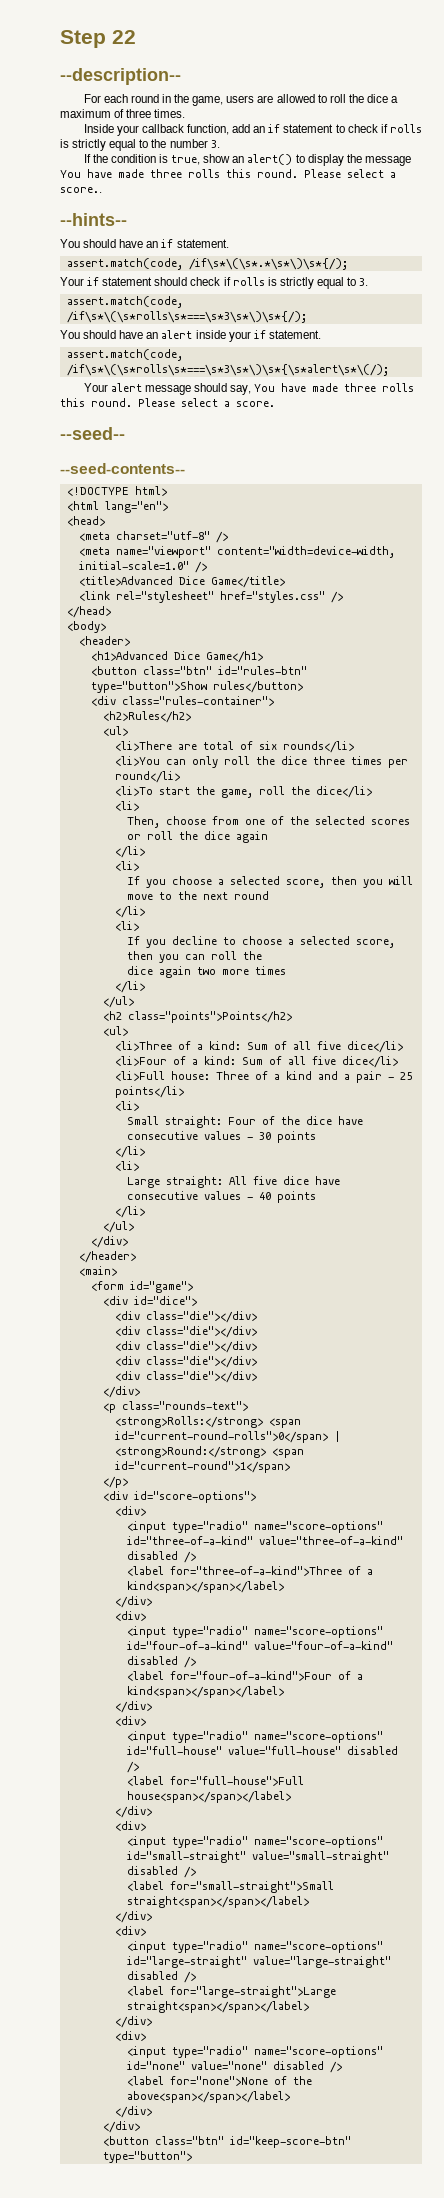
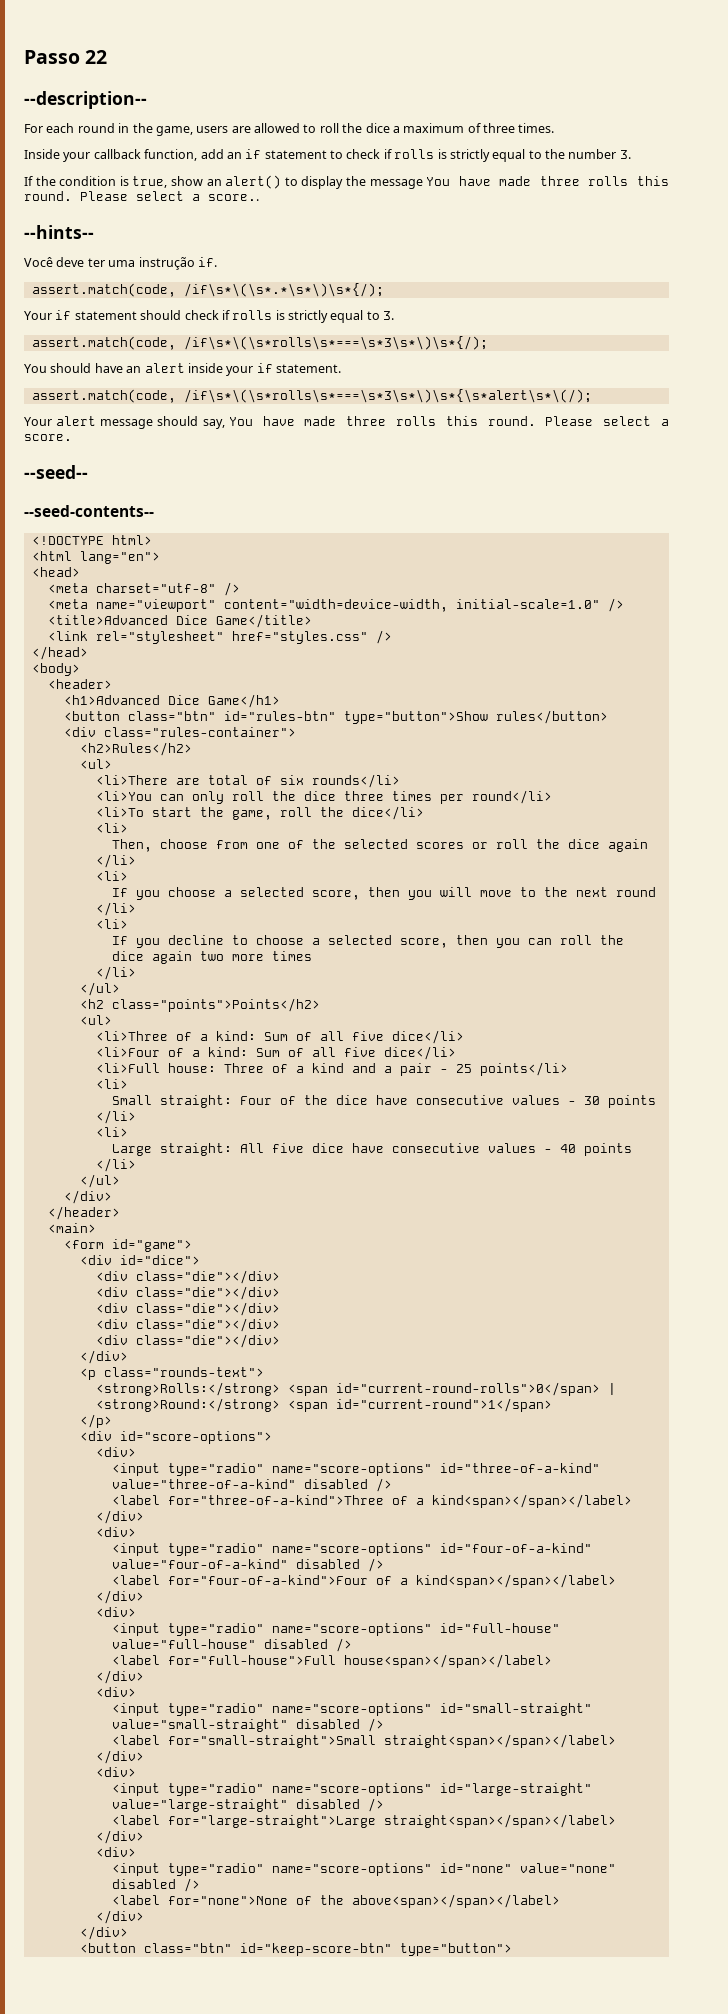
- Step 22
+ Passo 22
- You should have an if statement.
+ Você deve ter uma instrução if.

